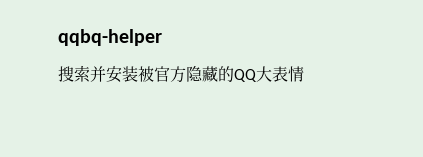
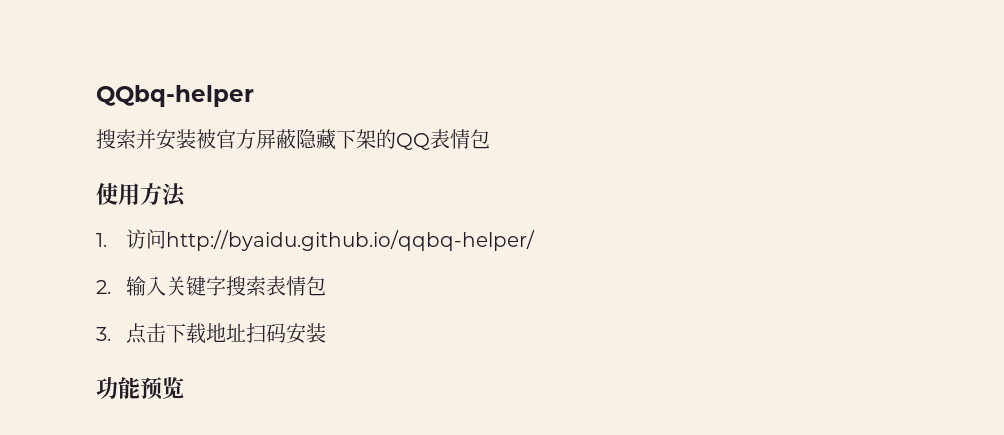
- qqbq-helper
+ QQbq-helper
- 搜索并安装被官方隐藏的QQ大表情
+ 搜索并安装被官方屏蔽隐藏下架的QQ表情包
+ 使用方法
+ 1.访问http://byaidu.github.io/qqbq-helper/
+ 2.输入关键字搜索表情包
+ 3.点击下载地址扫码安装
+ 功能预览

